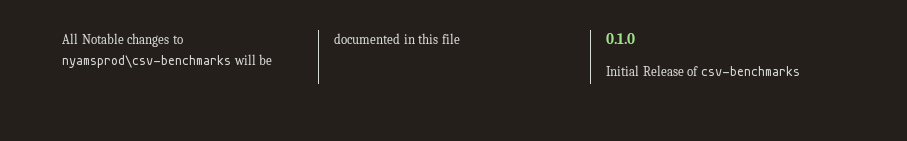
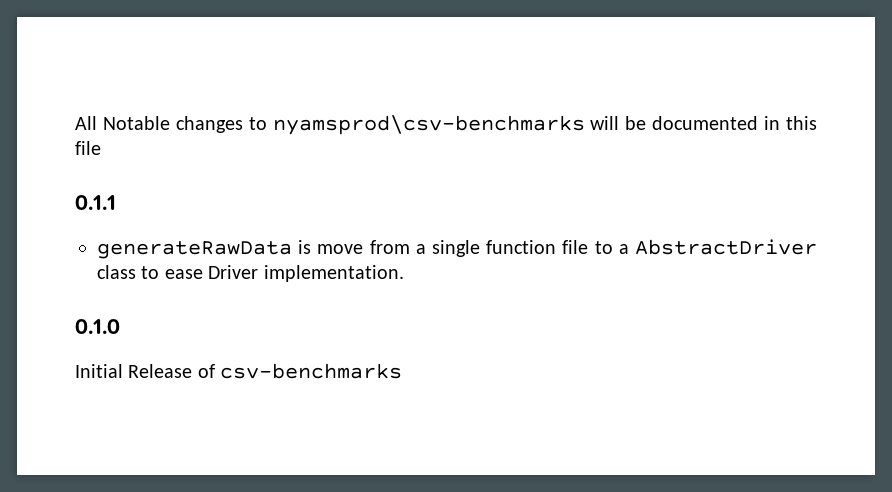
+ 0.1.1
+ generateRawData is move from a single function file to a AbstractDriver class to ease Driver implementation.

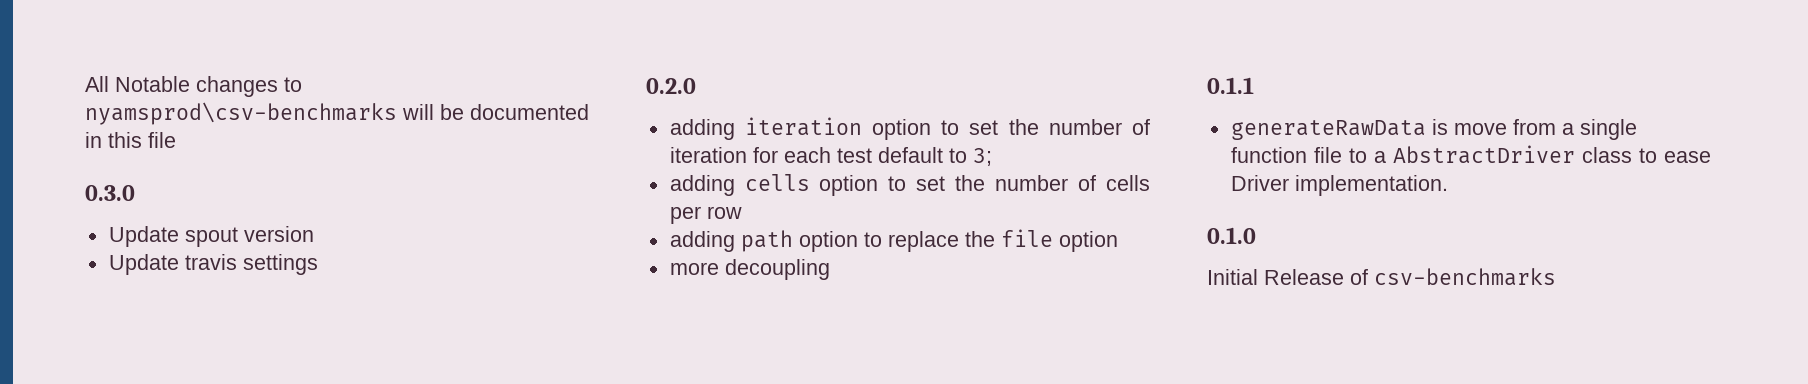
+ 0.3.0
+ Update spout version
+ Update travis settings
+ 0.2.0
+ adding iteration option to set the number of iteration for each test default to 3;
+ adding cells option to set the number of cells per row
+ adding path option to replace the file option
+ more decoupling

